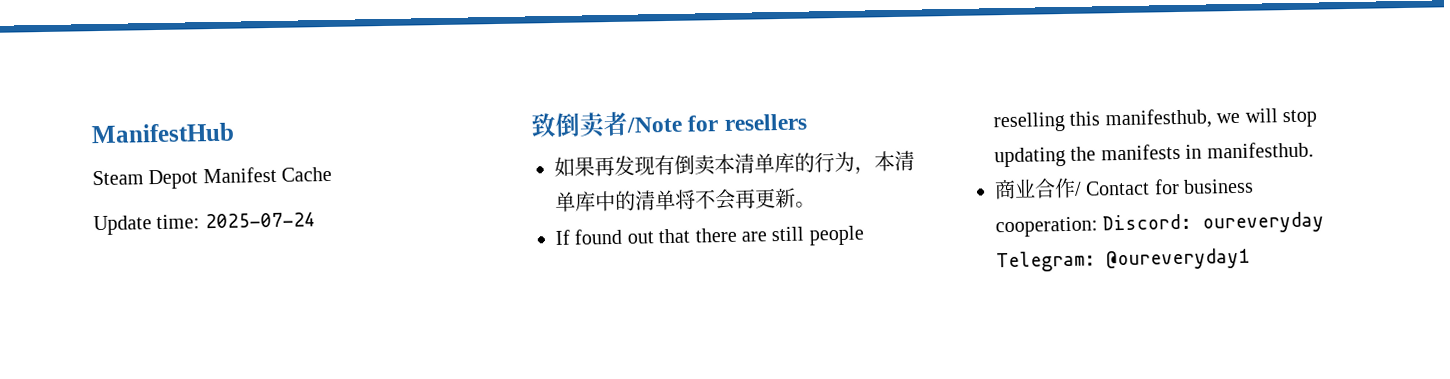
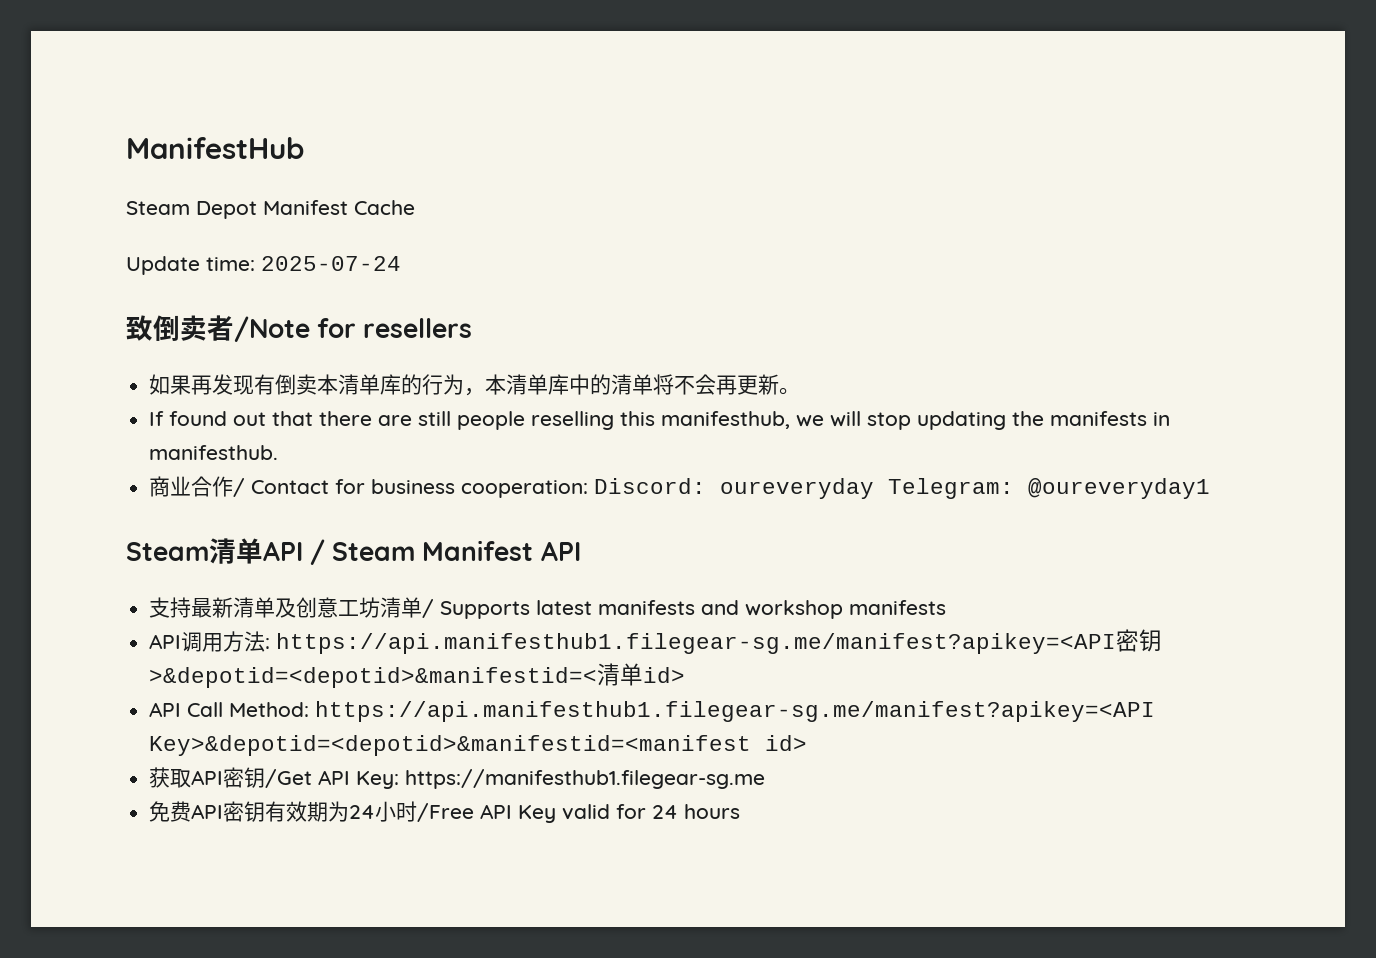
+ Steam清单API / Steam Manifest API
+ 支持最新清单及创意工坊清单/ Supports latest manifests and workshop manifests
+ API调用方法: https://api.manifesthub1.filegear-sg.me/manifest?apikey=<API密钥>&depotid=<depotid>&manifestid=<清单id>
+ API Call Method: https://api.manifesthub1.filegear-sg.me/manifest?apikey=<API Key>&depotid=<depotid>&manifestid=<manifest id>
+ 获取API密钥/Get API Key: https://manifesthub1.filegear-sg.me
+ 免费API密钥有效期为24小时/Free API Key valid for 24 hours

